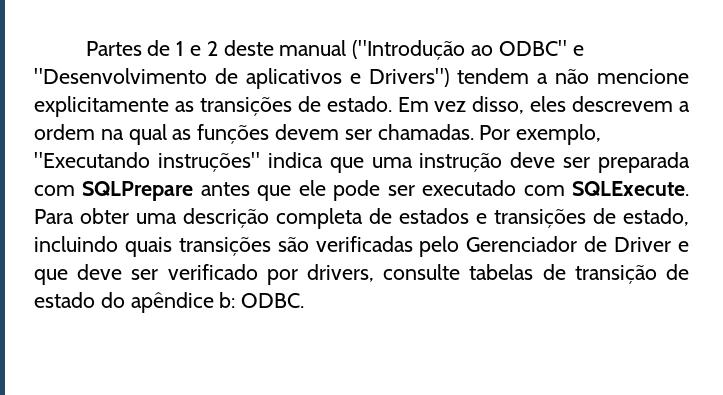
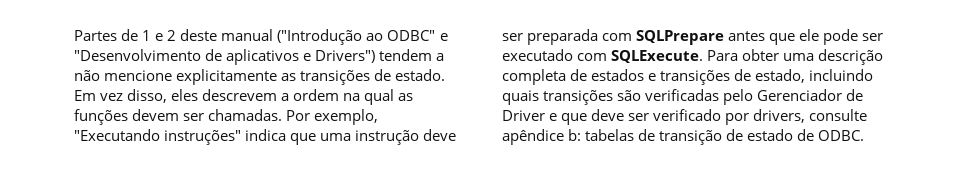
- Para obter uma descrição completa de estados e transições de estado, incluindo quais transições são verificadas pelo Gerenciador de Driver e que deve ser verificado por drivers, consulte tabelas de transição de estado do apêndice b: ODBC.
+ Para obter uma descrição completa de estados e transições de estado, incluindo quais transições são verificadas pelo Gerenciador de Driver e que deve ser verificado por drivers, consulte apêndice b: tabelas de transição de estado de ODBC.

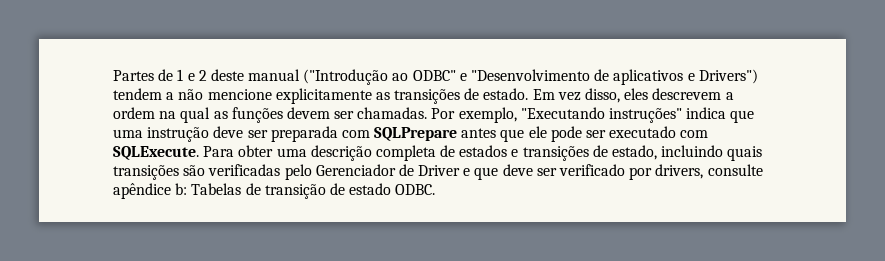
- Para obter uma descrição completa de estados e transições de estado, incluindo quais transições são verificadas pelo Gerenciador de Driver e que deve ser verificado por drivers, consulte apêndice b: tabelas de transição de estado de ODBC.
+ Para obter uma descrição completa de estados e transições de estado, incluindo quais transições são verificadas pelo Gerenciador de Driver e que deve ser verificado por drivers, consulte apêndice b: Tabelas de transição de estado ODBC.

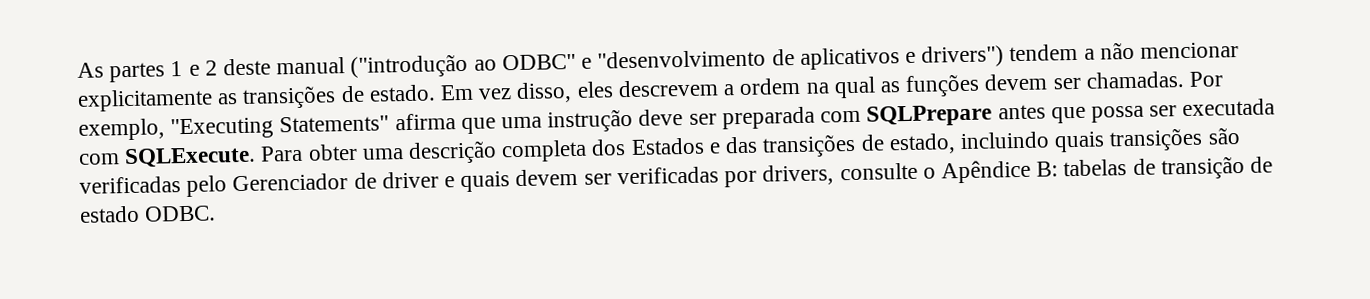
- Partes de 1 e 2 deste manual ("Introdução ao ODBC" e "Desenvolvimento de aplicativos e Drivers") tendem a não mencione explicitamente as transições de estado.
+ As partes 1 e 2 deste manual ("introdução ao ODBC" e "desenvolvimento de aplicativos e drivers") tendem a não mencionar explicitamente as transições de estado.
- Por exemplo, "Executando instruções" indica que uma instrução deve ser preparada com SQLPrepare antes que ele pode ser executado com SQLExecute.
+ Por exemplo, "Executing Statements" afirma que uma instrução deve ser preparada com SQLPrepare antes que possa ser executada com SQLExecute.
- Para obter uma descrição completa de estados e transições de estado, incluindo quais transições são verificadas pelo Gerenciador de Driver e que deve ser verificado por drivers, consulte apêndice b: Tabelas de transição de estado ODBC.
+ Para obter uma descrição completa dos Estados e das transições de estado, incluindo quais transições são verificadas pelo Gerenciador de driver e quais devem ser verificadas por drivers, consulte o Apêndice B: tabelas de transição de estado ODBC.

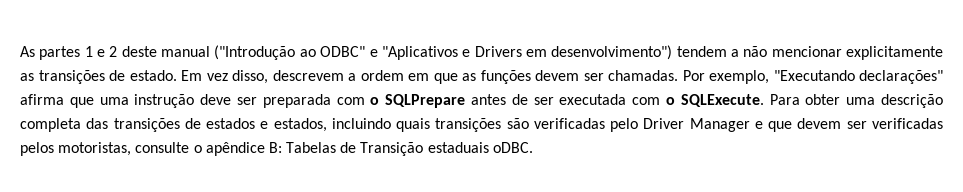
- As partes 1 e 2 deste manual ("introdução ao ODBC" e "desenvolvimento de aplicativos e drivers") tendem a não mencionar explicitamente as transições de estado.
+ As partes 1 e 2 deste manual ("Introdução ao ODBC" e "Aplicativos e Drivers em desenvolvimento") tendem a não mencionar explicitamente as transições de estado.
- Em vez disso, eles descrevem a ordem na qual as funções devem ser chamadas.
+ Em vez disso, descrevem a ordem em que as funções devem ser chamadas.
- Por exemplo, "Executing Statements" afirma que uma instrução deve ser preparada com SQLPrepare antes que possa ser executada com SQLExecute.
+ Por exemplo, "Executando declarações" afirma que uma instrução deve ser preparada com o SQLPrepare antes de ser executada com o SQLExecute.
- Para obter uma descrição completa dos Estados e das transições de estado, incluindo quais transições são verificadas pelo Gerenciador de driver e quais devem ser verificadas por drivers, consulte o Apêndice B: tabelas de transição de estado ODBC.
+ Para obter uma descrição completa das transições de estados e estados, incluindo quais transições são verificadas pelo Driver Manager e que devem ser verificadas pelos motoristas, consulte o apêndice B: Tabelas de Transição estaduais oDBC.

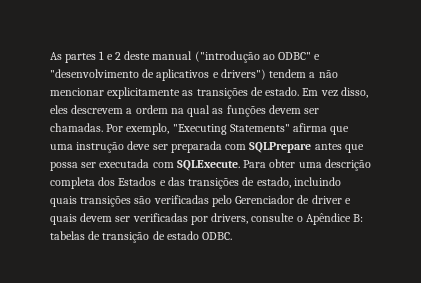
- As partes 1 e 2 deste manual ("Introdução ao ODBC" e "Aplicativos e Drivers em desenvolvimento") tendem a não mencionar explicitamente as transições de estado.
+ As partes 1 e 2 deste manual ("introdução ao ODBC" e "desenvolvimento de aplicativos e drivers") tendem a não mencionar explicitamente as transições de estado.
- Em vez disso, descrevem a ordem em que as funções devem ser chamadas.
+ Em vez disso, eles descrevem a ordem na qual as funções devem ser chamadas.
- Por exemplo, "Executando declarações" afirma que uma instrução deve ser preparada com o SQLPrepare antes de ser executada com o SQLExecute.
+ Por exemplo, "Executing Statements" afirma que uma instrução deve ser preparada com SQLPrepare antes que possa ser executada com SQLExecute.
- Para obter uma descrição completa das transições de estados e estados, incluindo quais transições são verificadas pelo Driver Manager e que devem ser verificadas pelos motoristas, consulte o apêndice B: Tabelas de Transição estaduais oDBC.
+ Para obter uma descrição completa dos Estados e das transições de estado, incluindo quais transições são verificadas pelo Gerenciador de driver e quais devem ser verificadas por drivers, consulte o Apêndice B: tabelas de transição de estado ODBC.

